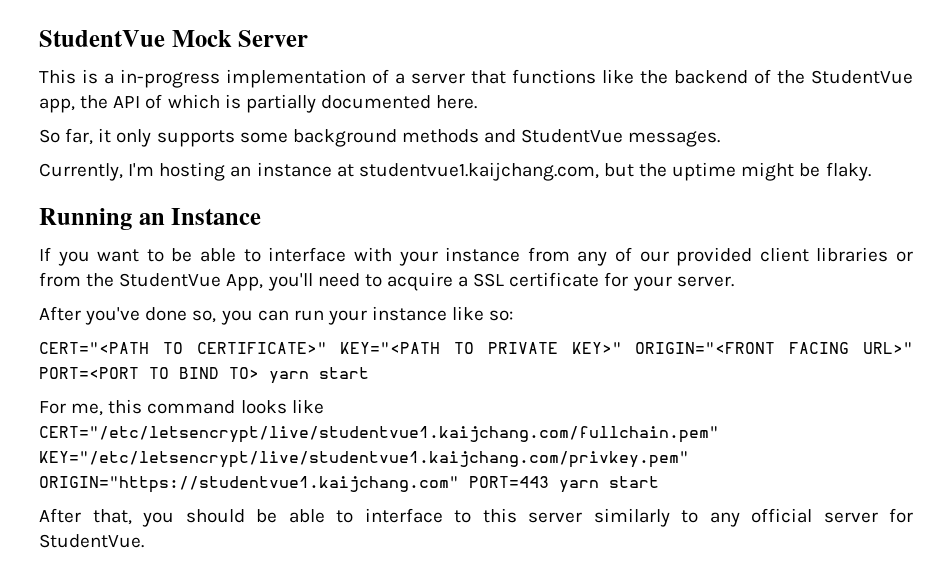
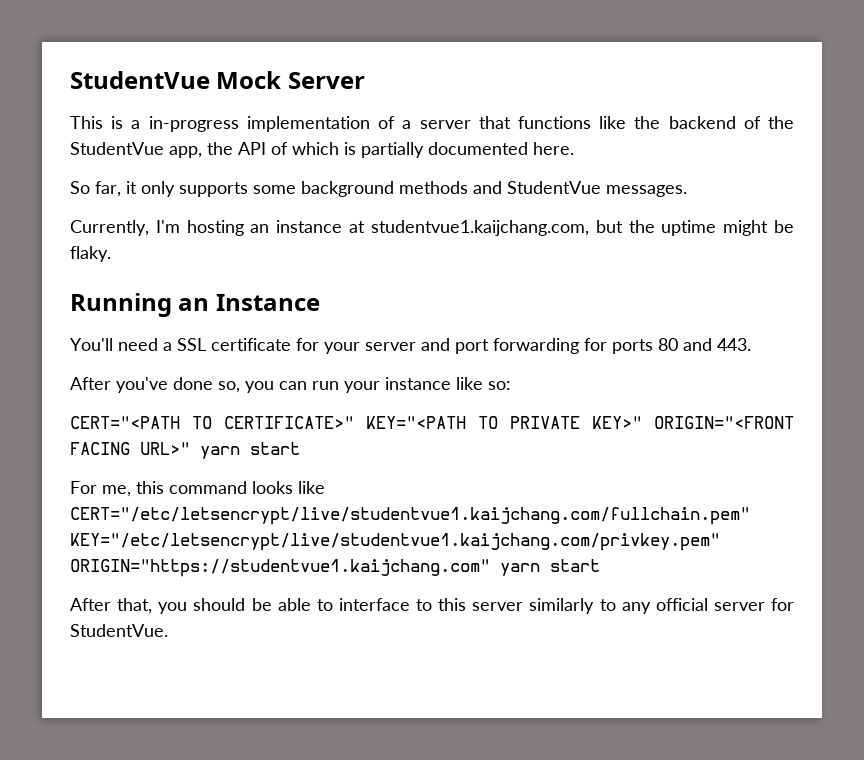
- If you want to be able to interface with your instance from any of our provided client libraries or from the StudentVue App, you'll need to acquire a SSL certificate for your server.
+ You'll need a SSL certificate for your server and port forwarding for ports 80 and 443.
- CERT="<PATH TO CERTIFICATE>" KEY="<PATH TO PRIVATE KEY>" ORIGIN="<FRONT FACING URL>" PORT=<PORT TO BIND TO> yarn start
+ CERT="<PATH TO CERTIFICATE>" KEY="<PATH TO PRIVATE KEY>" ORIGIN="<FRONT FACING URL>" yarn start
- For me, this command looks like CERT="/etc/letsencrypt/live/studentvue1.kaijchang.com/fullchain.pem" KEY="/etc/letsencrypt/live/studentvue1.kaijchang.com/privkey.pem" ORIGIN="https://studentvue1.kaijchang.com" PORT=443 yarn start
+ For me, this command looks like CERT="/etc/letsencrypt/live/studentvue1.kaijchang.com/fullchain.pem" KEY="/etc/letsencrypt/live/studentvue1.kaijchang.com/privkey.pem" ORIGIN="https://studentvue1.kaijchang.com" yarn start

